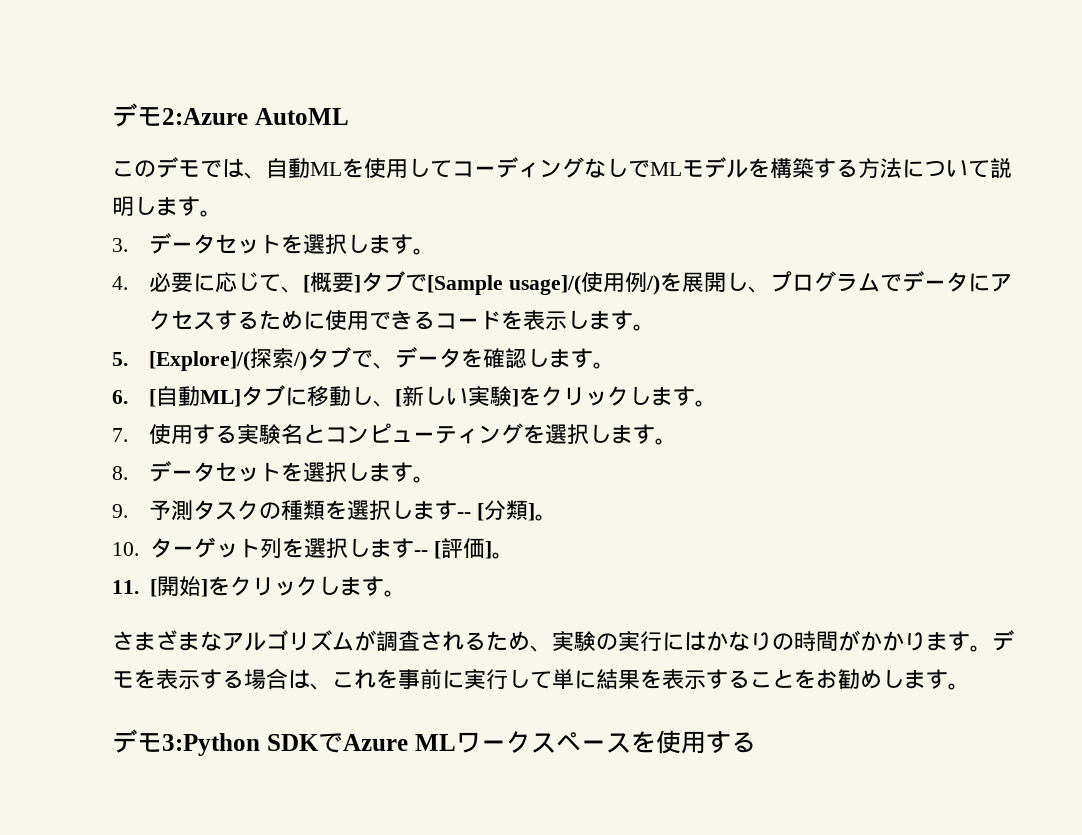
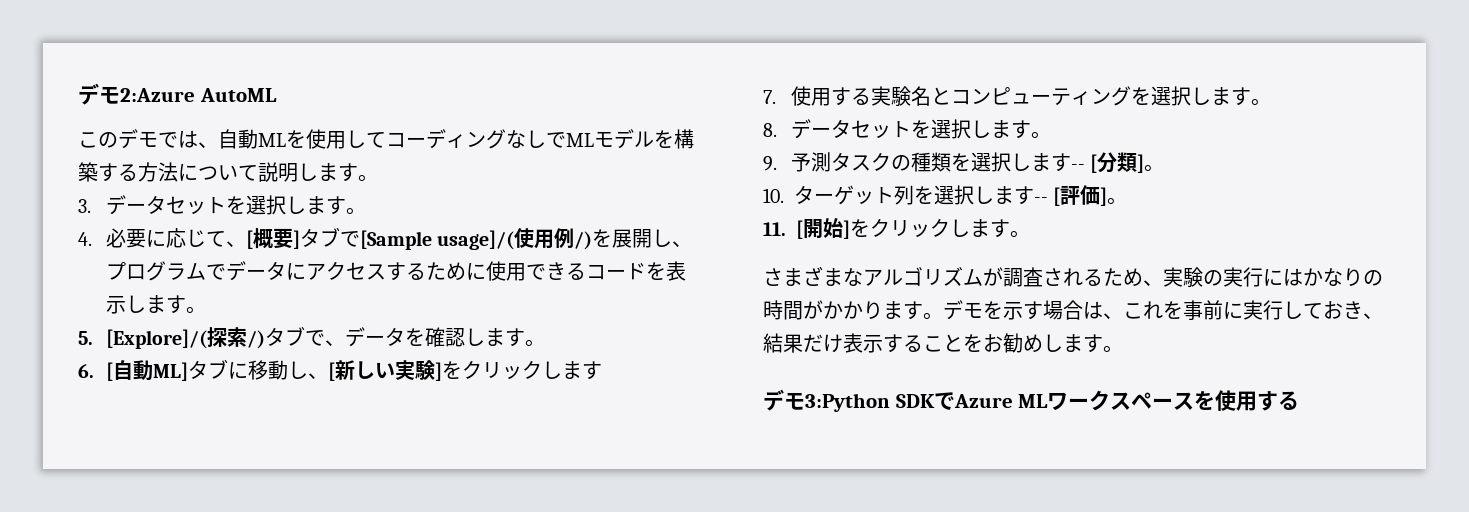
- 6. [自動ML]タブに移動し、[新しい実験]をクリックします。
+ 6. [自動ML]タブに移動し、[新しい実験]をクリックします
- デモを表示する場合は、これを事前に実行して単に結果を表示することをお勧めします。
+ デモを示す場合は、これを事前に実行しておき、結果だけ表示することをお勧めします。

